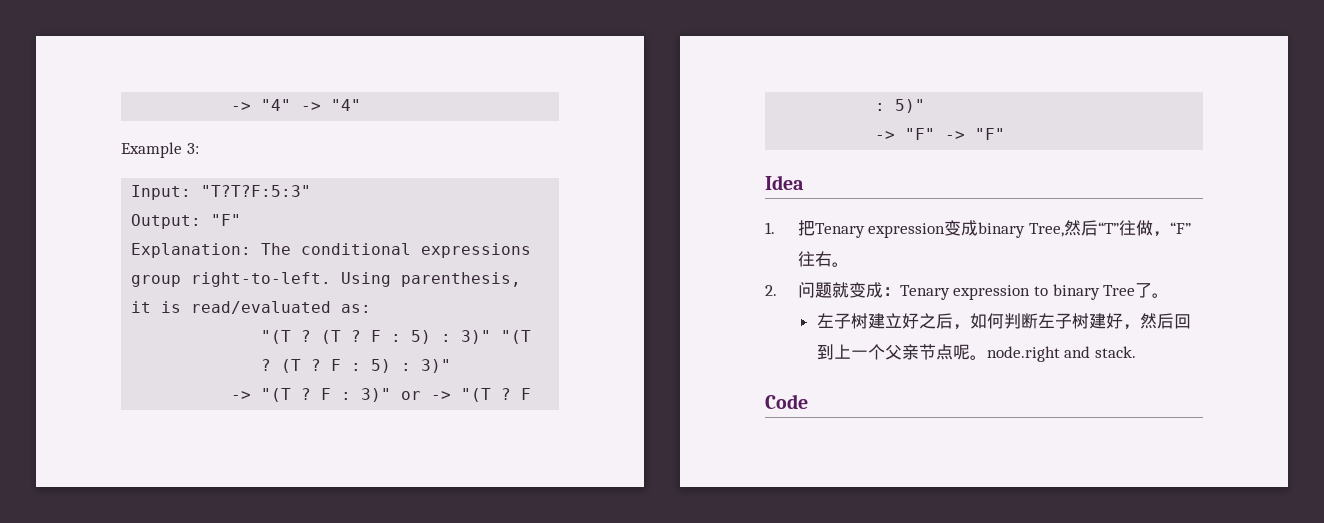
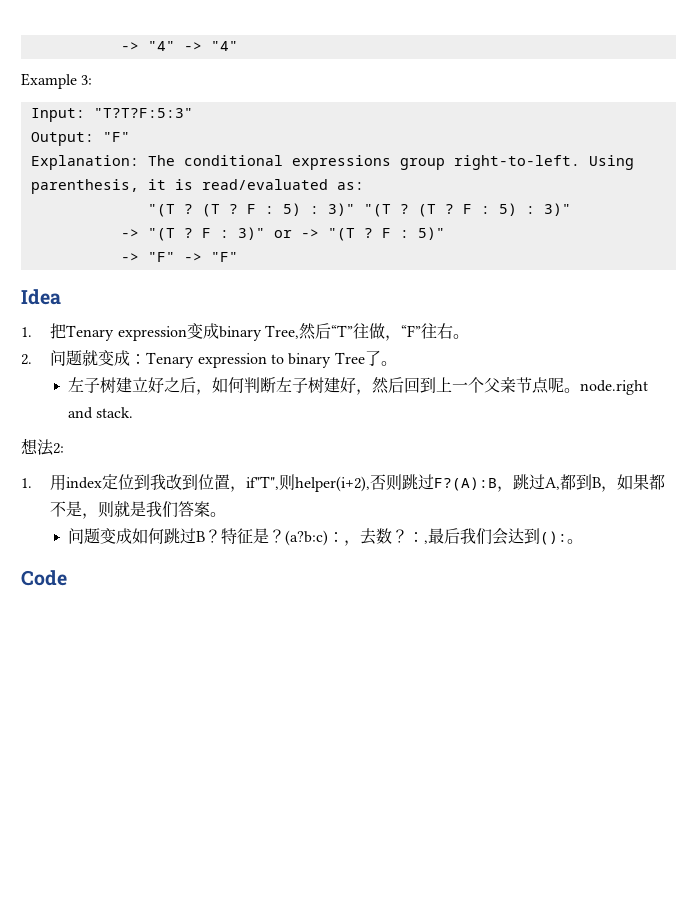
+ 想法2:
+ 1.用index定位到我改到位置，if"T",则helper(i+2),否则跳过F?(A):B，跳过A,都到B，如果都不是，则就是我们答案。
+ 问题变成如何跳过B？特征是？(a?b:c)：，去数？：,最后我们会达到():。

